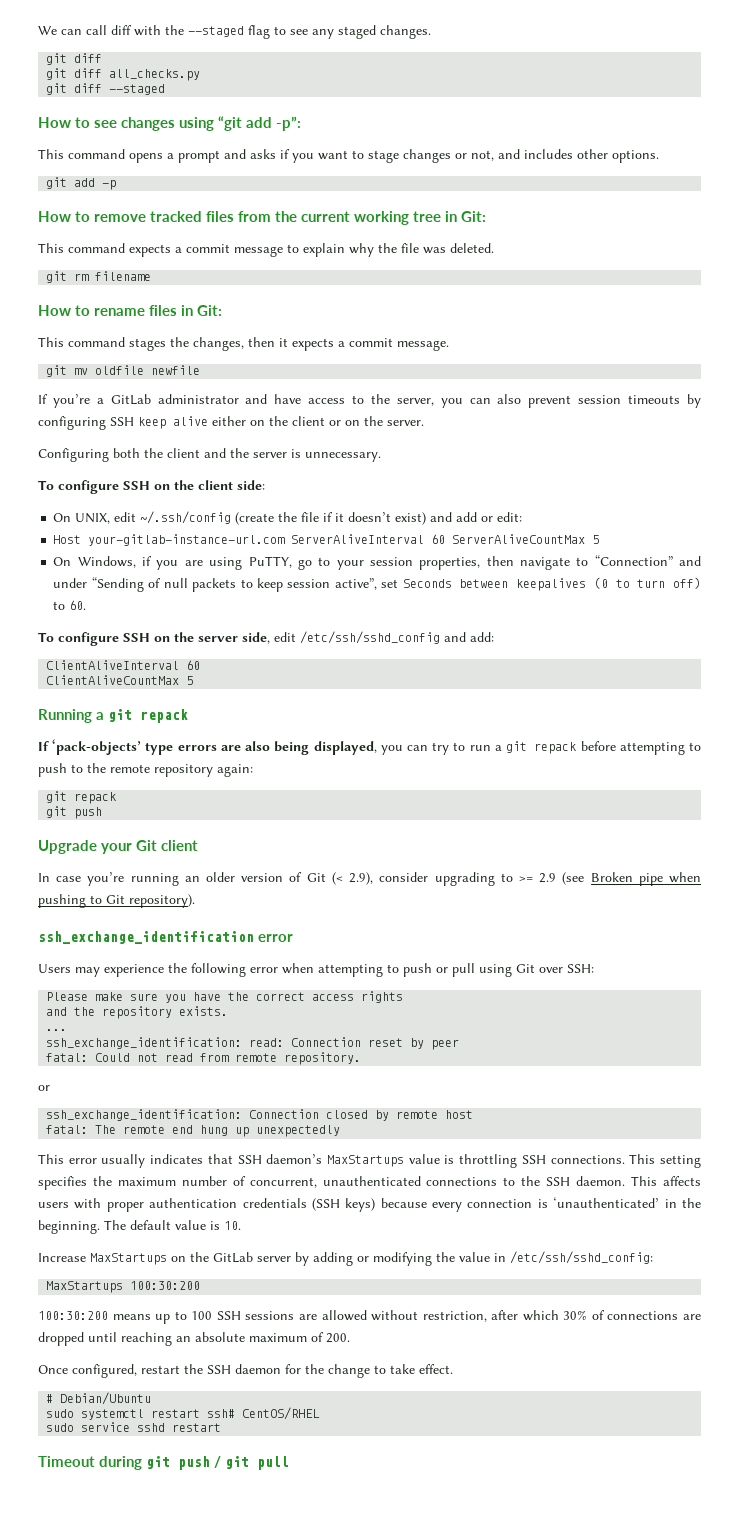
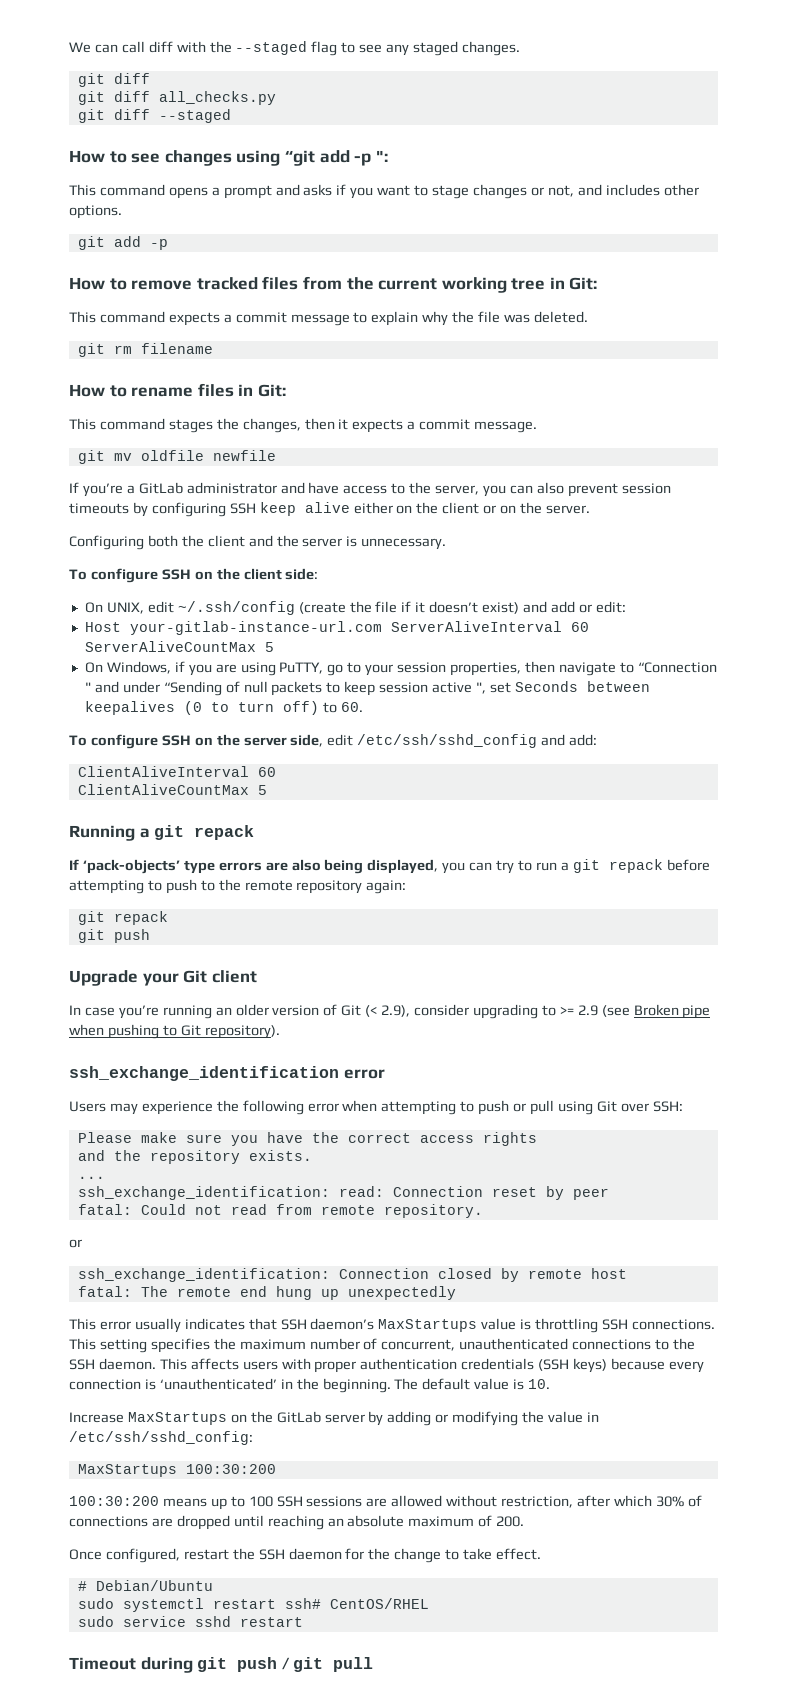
- How to see changes using “git add -p”:
+ How to see changes using “git add -p ":
- On Windows, if you are using PuTTY, go to your session properties, then navigate to “Connection” and under “Sending of null packets to keep session active”, set Seconds between keepalives (0 to turn off) to 60.
+ On Windows, if you are using PuTTY, go to your session properties, then navigate to “Connection " and under “Sending of null packets to keep session active ", set Seconds between keepalives (0 to turn off) to 60.

